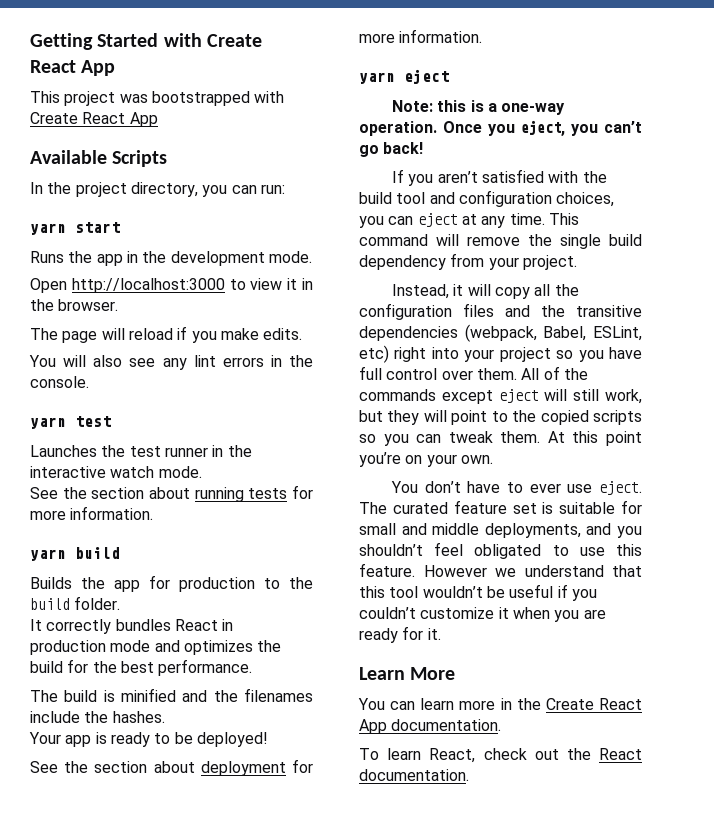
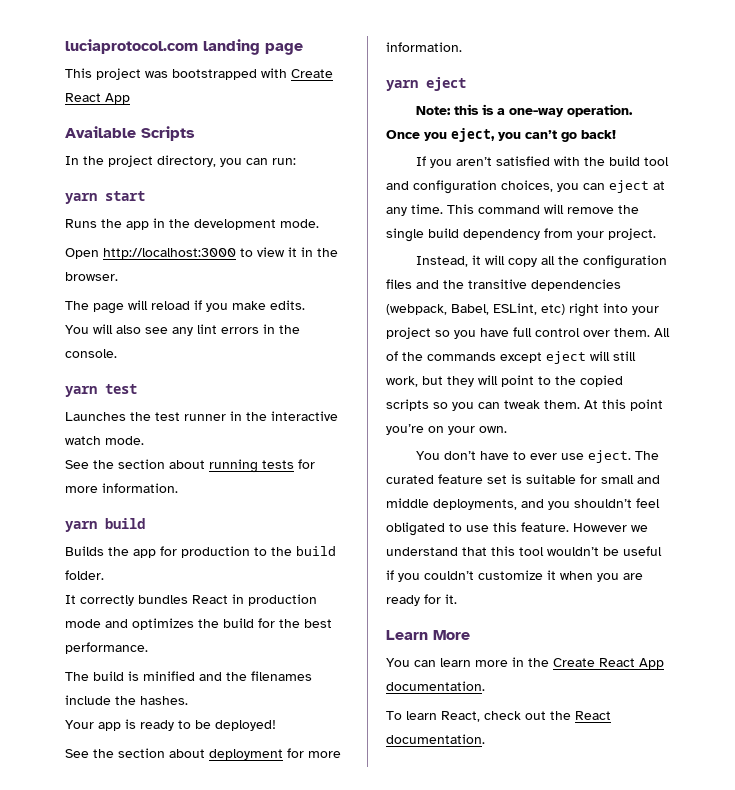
- Getting Started with Create React App
+ luciaprotocol.com landing page

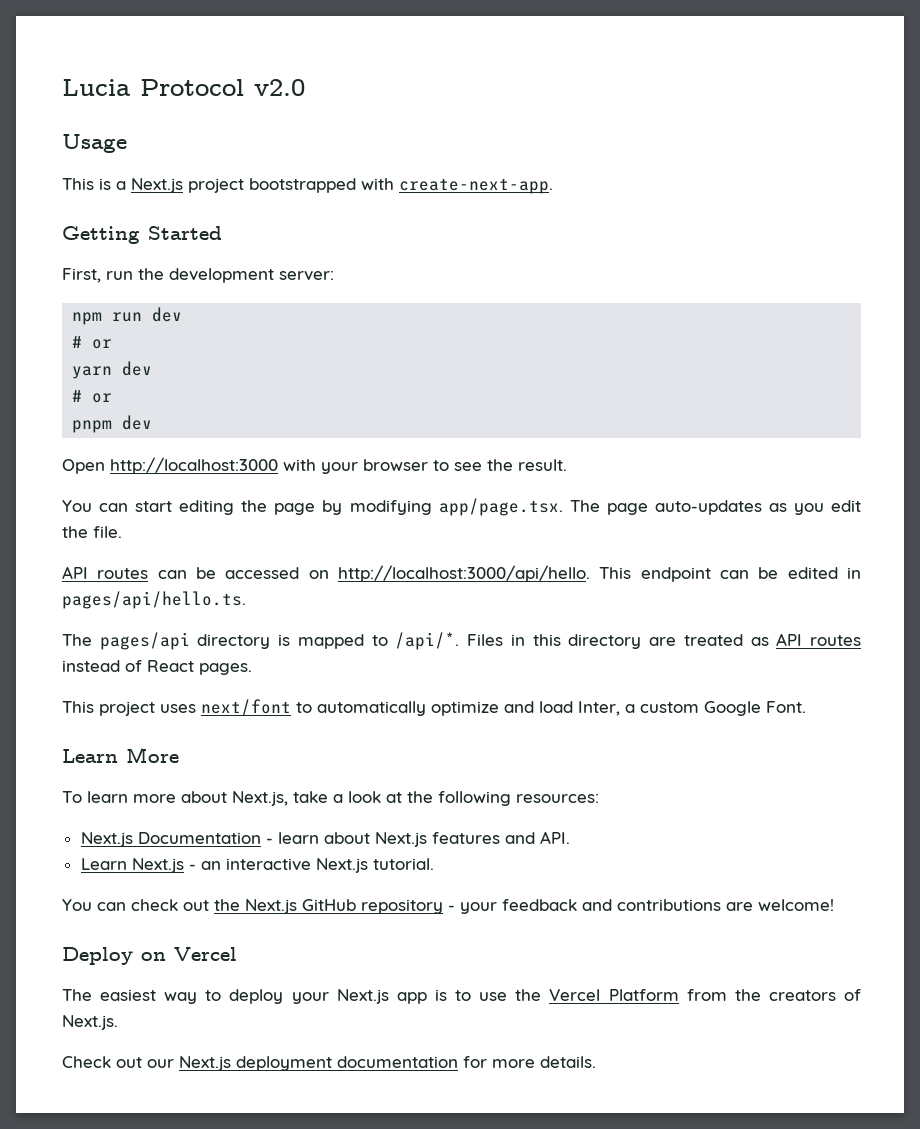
- luciaprotocol.com landing page
- This project was bootstrapped with Create React App
- Available Scripts
- In the project directory, you can run:
- yarn start
- Runs the app in the development mode.
- Open http://localhost:3000 to view it in the browser.
- The page will reload if you make edits.
- You will also see any lint errors in the console.
- yarn test
- Launches the test runner in the interactive watch mode.
- See the section about running tests for more information.
- yarn build
- Builds the app for production to the build folder.
- It correctly bundles React in production mode and optimizes the build for the best performance.
- The build is minified and the filenames include the hashes.
- Your app is ready to be deployed!
- See the section about deployment for more information.
- yarn eject
- Note: this is a one-way operation. Once you eject, you can’t go back!
- If you aren’t satisfied with the build tool and configuration choices, you can eject at any time. This command will remove the single build dependency from your project.
- Instead, it will copy all the configuration files and the transitive dependencies (webpack, Babel, ESLint, etc) right into your project so you have full control over them. All of the commands except eject will still work, but they will point to the copied scripts so you can tweak them. At this point you’re on your own.
- You don’t have to ever use eject. The curated feature set is suitable for small and middle deployments, and you shouldn’t feel obligated to use this feature. However we understand that this tool wouldn’t be useful if you couldn’t customize it when you are ready for it.
+ Lucia Protocol v2.0
+ Usage
+ This is a Next.js project bootstrapped with create-next-app.
+ Getting Started
+ First, run the development server:
+ npm run dev
+ # or
+ yarn dev
+ # or
+ pnpm dev
+ Open http://localhost:3000 with your browser to see the result.
+ You can start editing the page by modifying app/page.tsx. The page auto-updates as you edit the file.
+ API routes can be accessed on http://localhost:3000/api/hello. This endpoint can be edited in pages/api/hello.ts.
+ The pages/api directory is mapped to /api/*. Files in this directory are treated as API routes instead of React pages.
+ This project uses next/font to automatically optimize and load Inter, a custom Google Font.
  Learn More
- You can learn more in the Create React App documentation.
- To learn React, check out the React documentation.
+ To learn more about Next.js, take a look at the following resources:
+ Next.js Documentation - learn about Next.js features and API.
+ Learn Next.js - an interactive Next.js tutorial.
+ You can check out the Next.js GitHub repository - your feedback and contributions are welcome!
+ Deploy on Vercel
+ The easiest way to deploy your Next.js app is to use the Vercel Platform from the creators of Next.js.
+ Check out our Next.js deployment documentation for more details.

